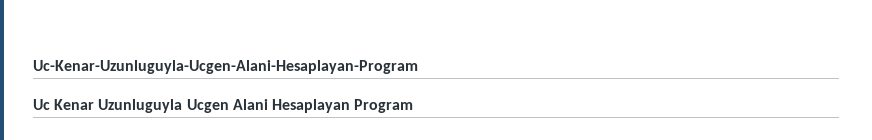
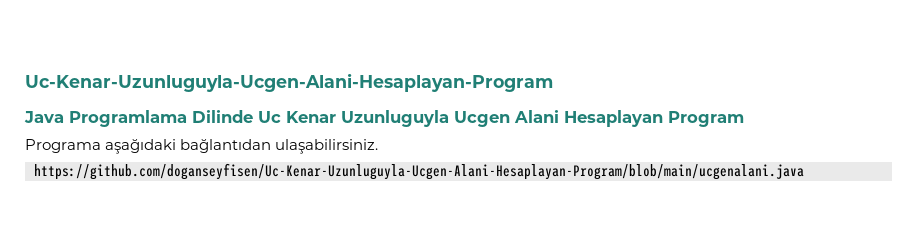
- Uc Kenar Uzunluguyla Ucgen Alani Hesaplayan Program
+ Java Programlama Dilinde Uc Kenar Uzunluguyla Ucgen Alani Hesaplayan Program
+ Programa aşağıdaki bağlantıdan ulaşabilirsiniz.
+ https://github.com/doganseyfisen/Uc-Kenar-Uzunluguyla-Ucgen-Alani-Hesaplayan-Program/blob/main/ucgenalani.java

